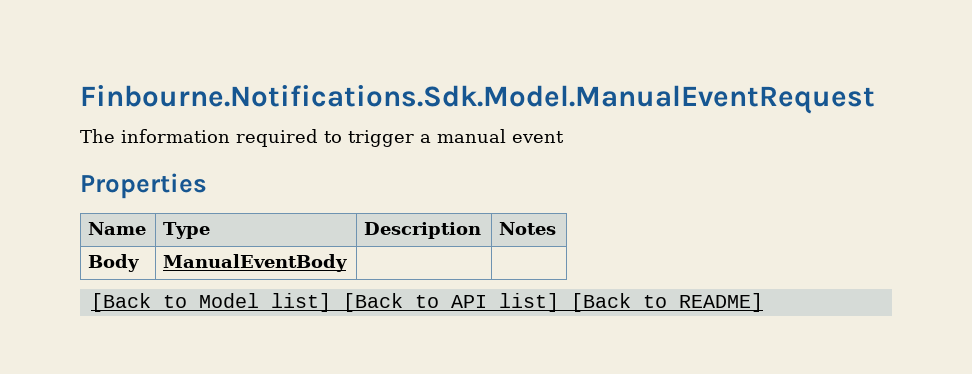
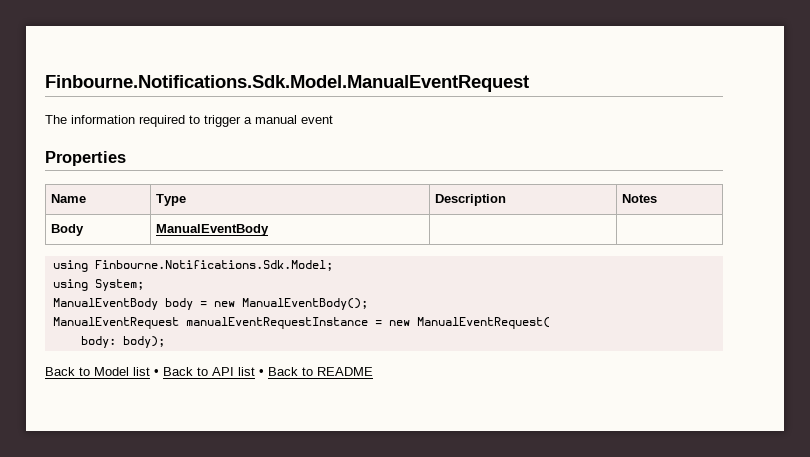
- [Back to Model list] [Back to API list] [Back to README]
+ using Finbourne.Notifications.Sdk.Model;
+ using System;
+ ManualEventBody body = new ManualEventBody();
+ ManualEventRequest manualEventRequestInstance = new ManualEventRequest(
+ body: body);
+ Back to Model list • Back to API list • Back to README

